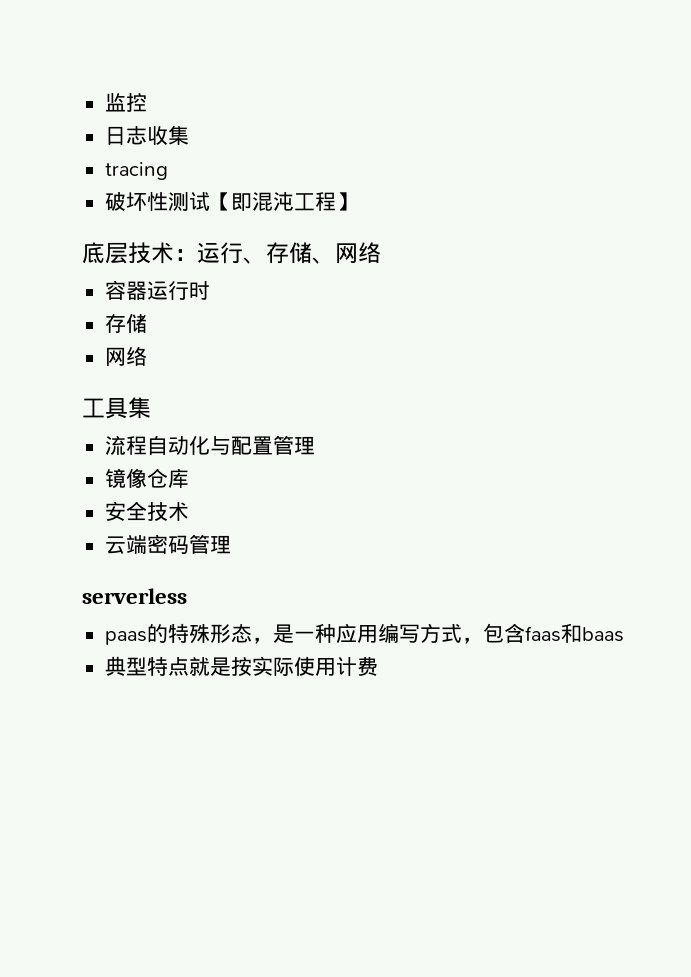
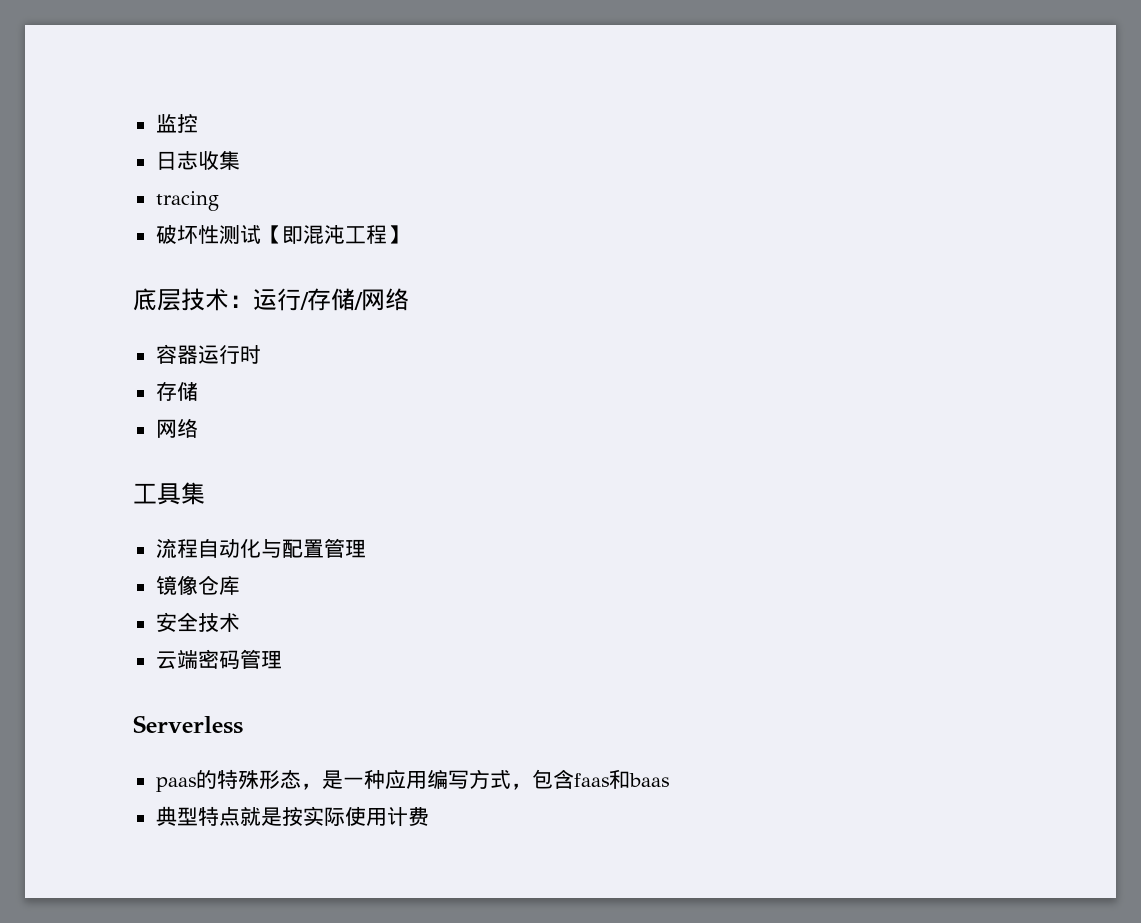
- 底层技术：运行、存储、网络
+ 底层技术：运行/存储/网络
- serverless
+ Serverless

